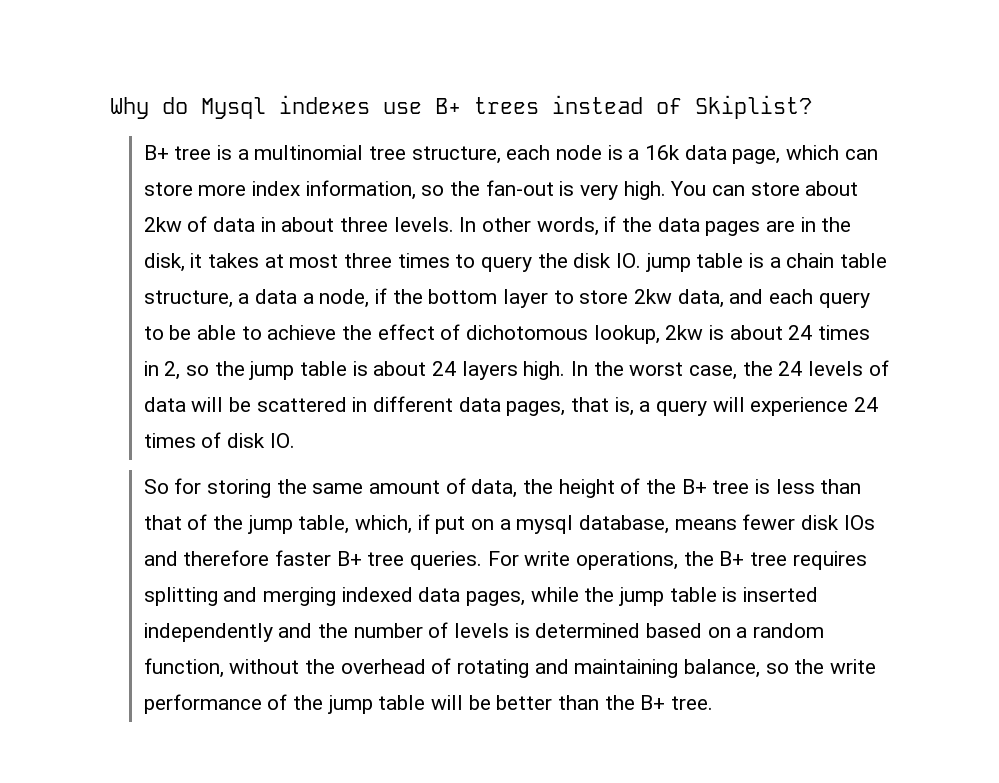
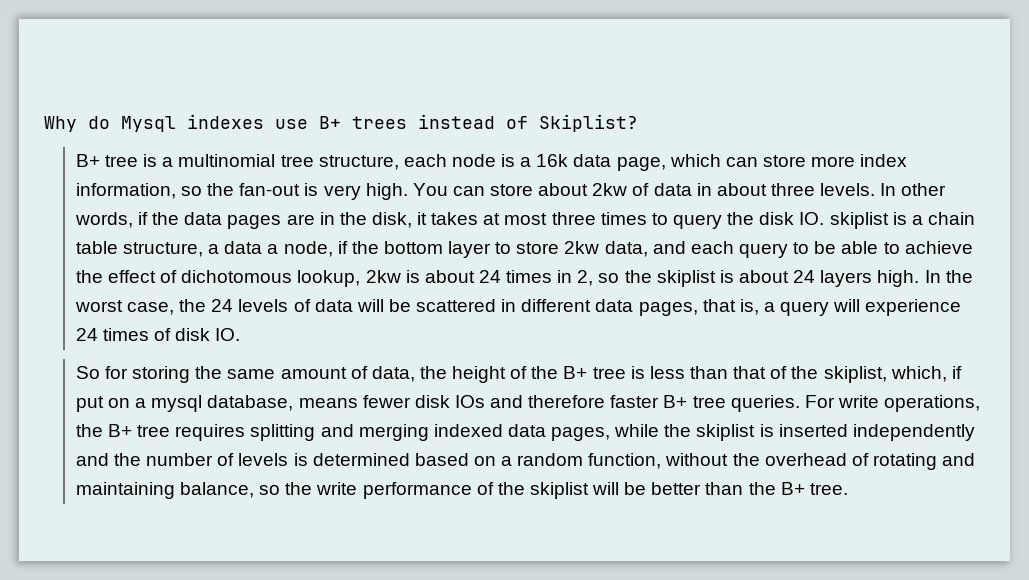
- In other words, if the data pages are in the disk, it takes at most three times to query the disk IO. jump table is a chain table structure, a data a node, if the bottom layer to store 2kw data, and each query to be able to achieve the effect of dichotomous lookup, 2kw is about 24 times in 2, so the jump table is about 24 layers high.
+ In other words, if the data pages are in the disk, it takes at most three times to query the disk IO. skiplist is a chain table structure, a data a node, if the bottom layer to store 2kw data, and each query to be able to achieve the effect of dichotomous lookup, 2kw is about 24 times in 2, so the skiplist is about 24 layers high.
- So for storing the same amount of data, the height of the B+ tree is less than that of the jump table, which, if put on a mysql database, means fewer disk IOs and therefore faster B+ tree queries.
+ So for storing the same amount of data, the height of the B+ tree is less than that of the skiplist, which, if put on a mysql database, means fewer disk IOs and therefore faster B+ tree queries.
- For write operations, the B+ tree requires splitting and merging indexed data pages, while the jump table is inserted independently and the number of levels is determined based on a random function, without the overhead of rotating and maintaining balance, so the write performance of the jump table will be better than the B+ tree.
+ For write operations, the B+ tree requires splitting and merging indexed data pages, while the skiplist is inserted independently and the number of levels is determined based on a random function, without the overhead of rotating and maintaining balance, so the write performance of the skiplist will be better than the B+ tree.

